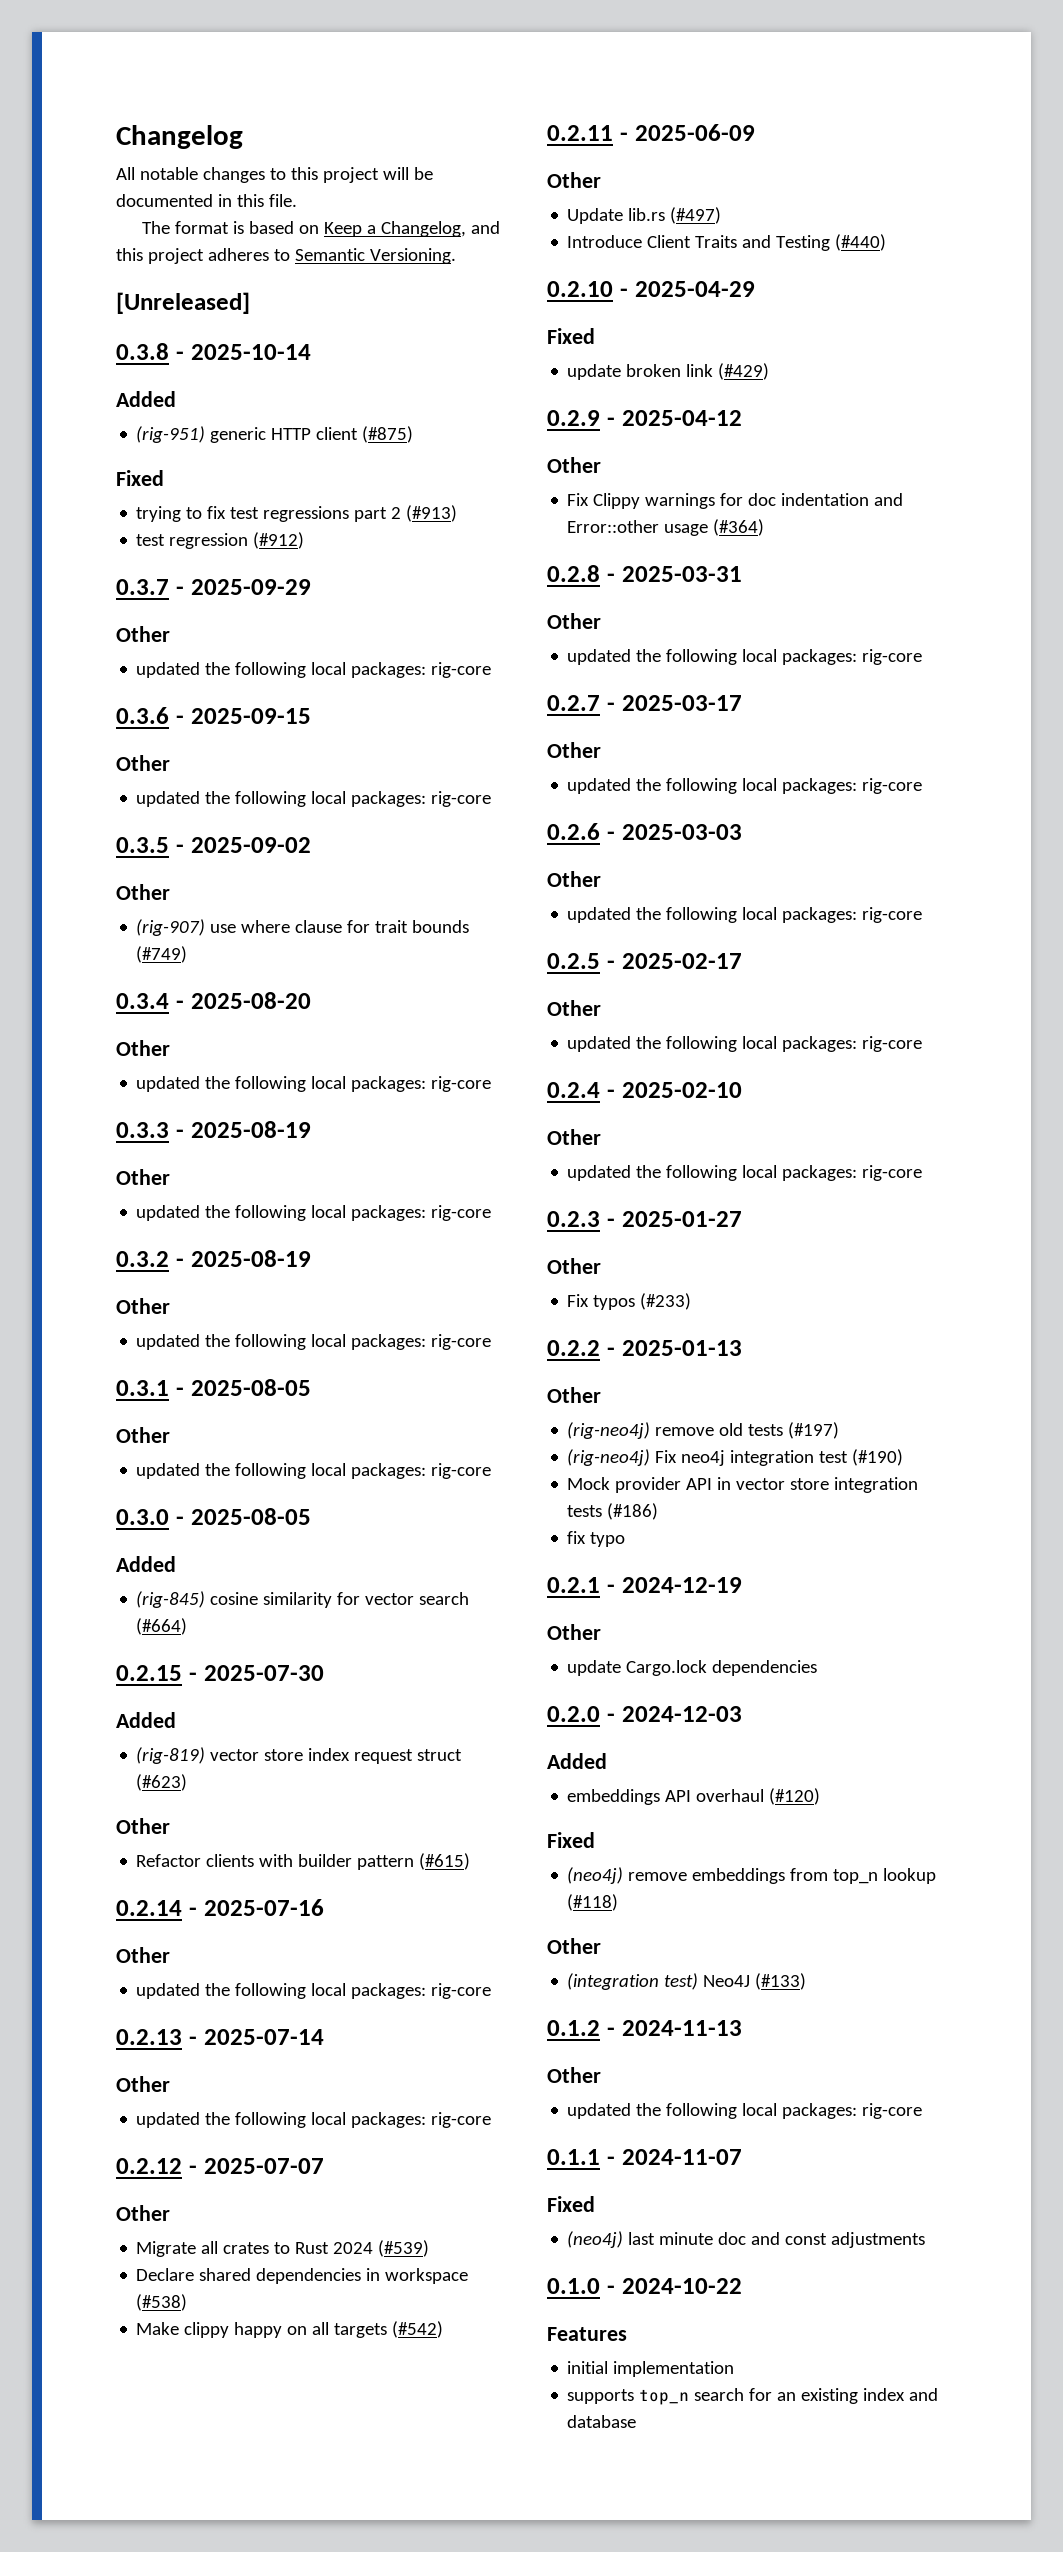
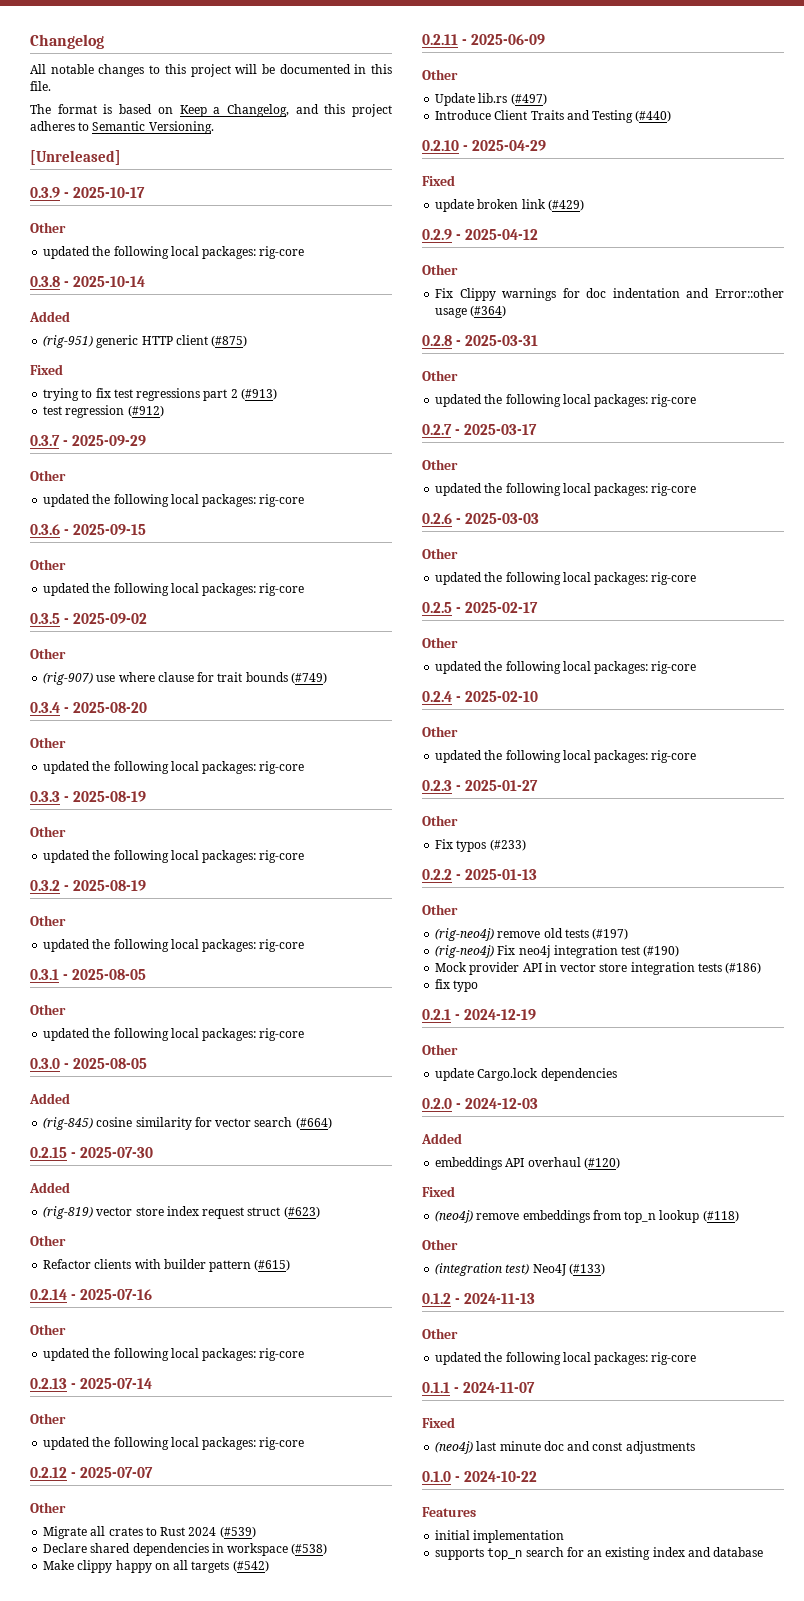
+ 0.3.9 - 2025-10-17
+ Other
+ updated the following local packages: rig-core

